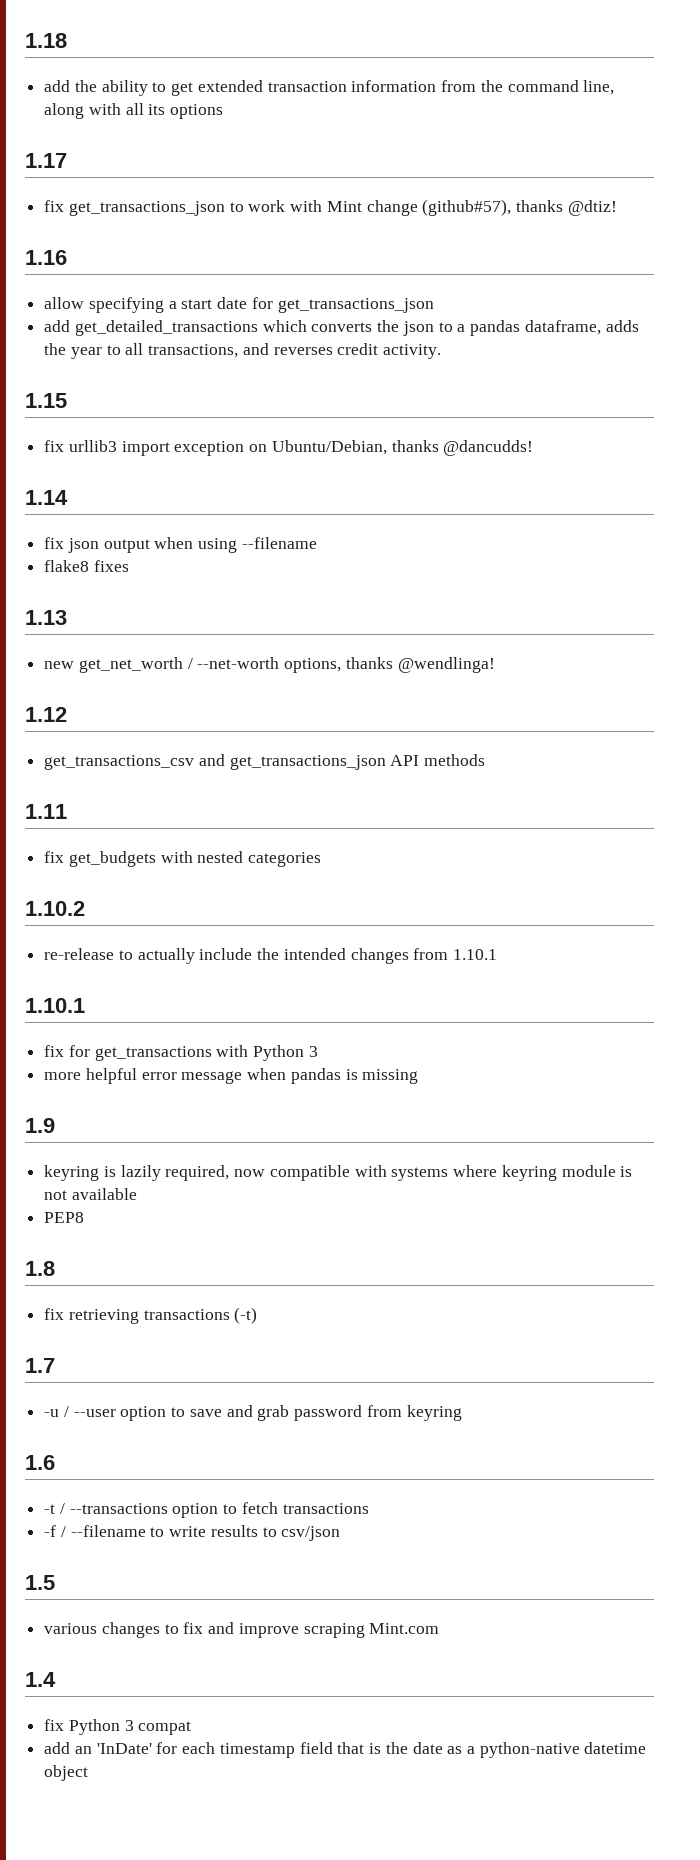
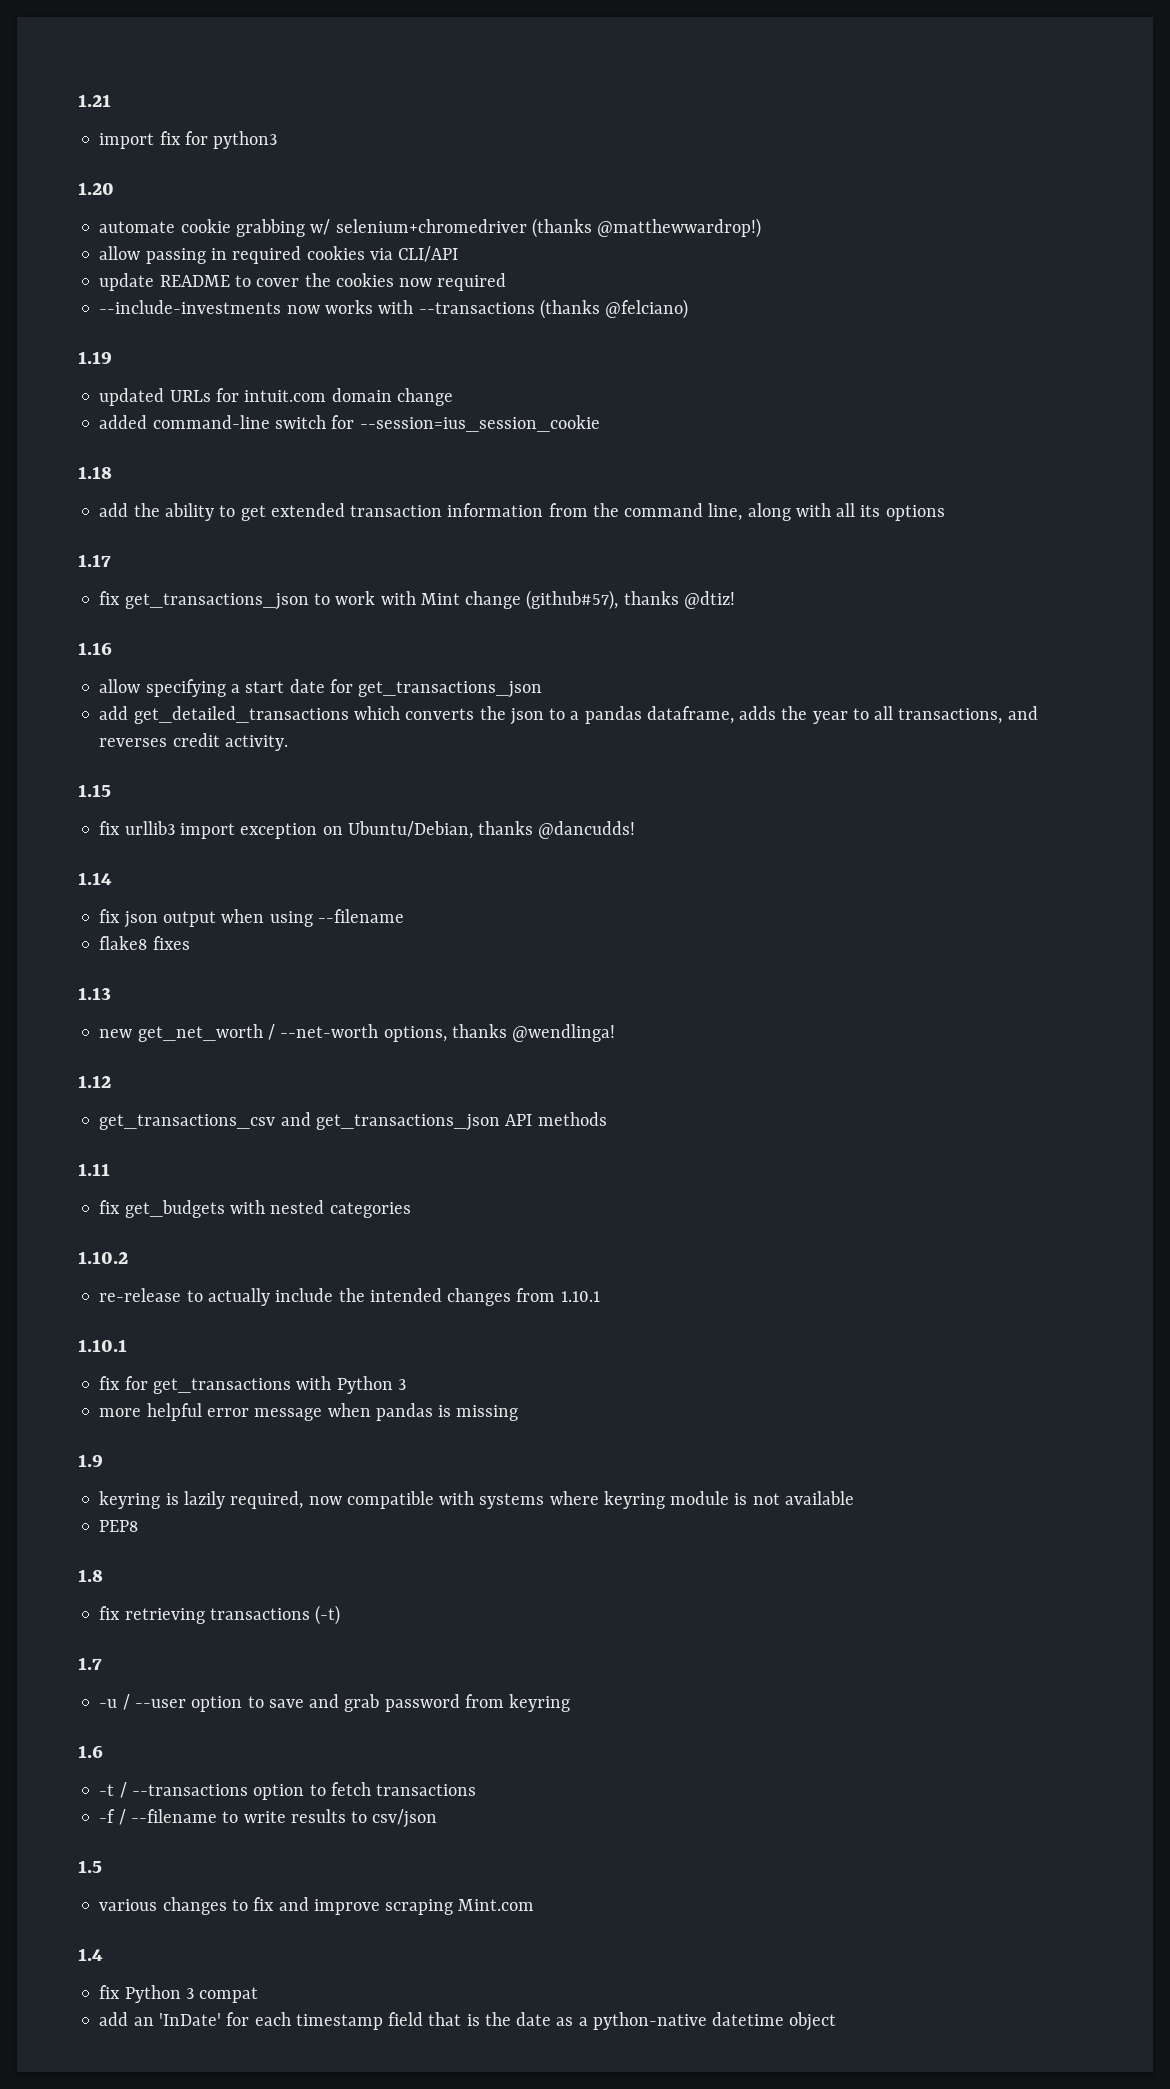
+ 1.21
+ import fix for python3
+ 1.20
+ automate cookie grabbing w/ selenium+chromedriver (thanks @matthewwardrop!)
+ allow passing in required cookies via CLI/API
+ update README to cover the cookies now required
+ --include-investments now works with --transactions (thanks @felciano)
+ 1.19
+ updated URLs for intuit.com domain change
+ added command-line switch for --session=ius_session_cookie

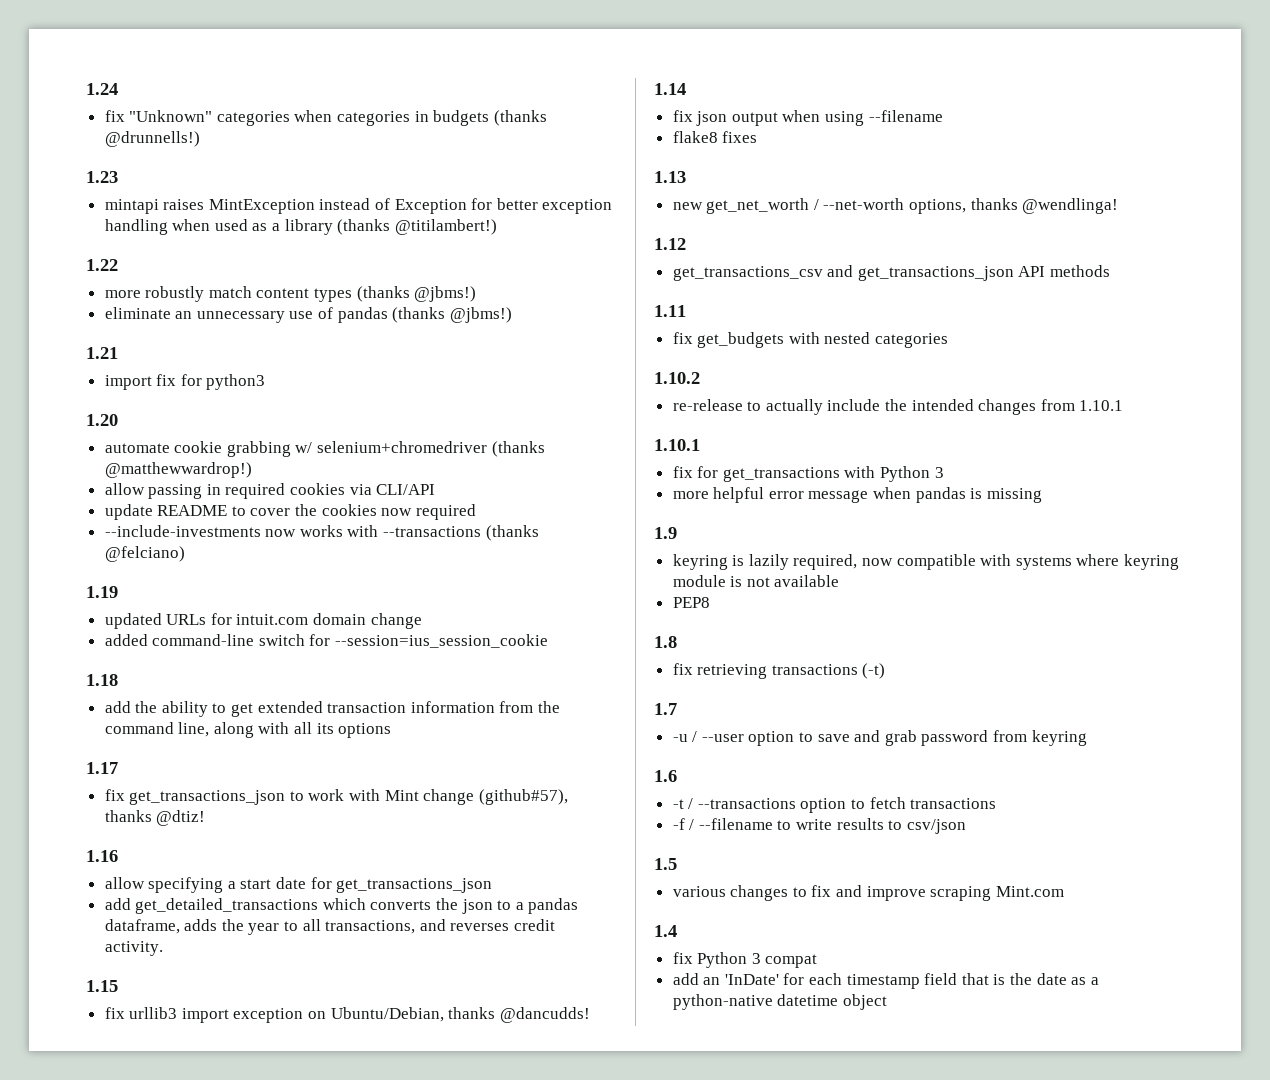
+ 1.24
+ fix "Unknown" categories when categories in budgets (thanks @drunnells!)
+ 1.23
+ mintapi raises MintException instead of Exception for better exception handling when used as a library (thanks @titilambert!)
+ 1.22
+ more robustly match content types (thanks @jbms!)
+ eliminate an unnecessary use of pandas (thanks @jbms!)

